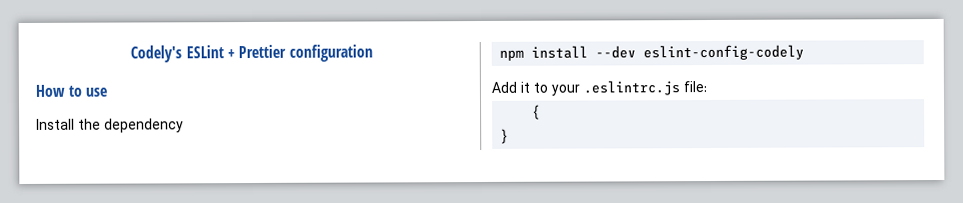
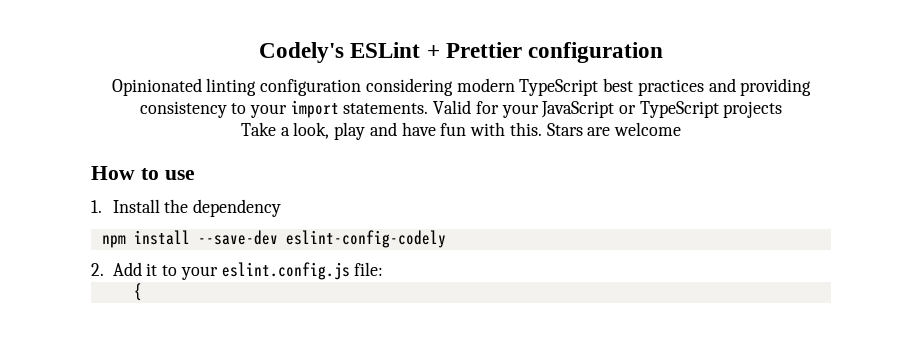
+ Opinionated linting configuration considering modern TypeScript best practices and providing consistency to your import statements. Valid for your JavaScript or TypeScript projects
+ Take a look, play and have fun with this. Stars are welcome
- Install the dependency
+ 1. Install the dependency
- npm install --dev eslint-config-codely
+ npm install --save-dev eslint-config-codely
- Add it to your .eslintrc.js file:
+ 2. Add it to your eslint.config.js file:
- }

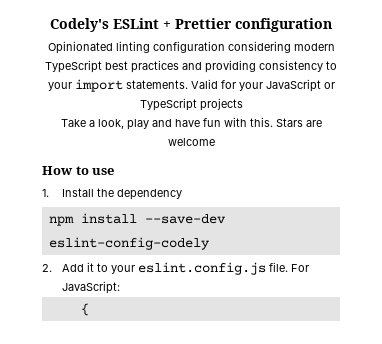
- 2. Add it to your eslint.config.js file:
+ 2. Add it to your eslint.config.js file. For JavaScript:

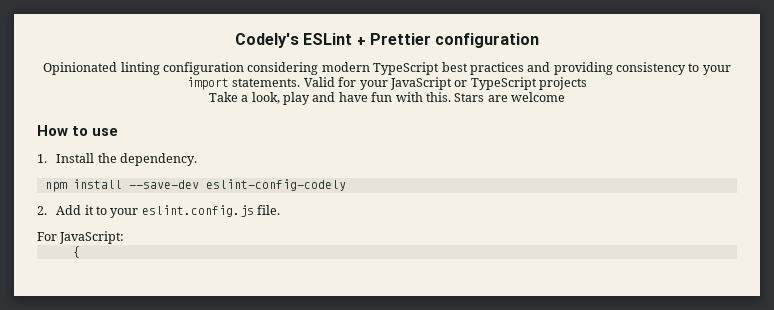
- 1. Install the dependency
+ 1. Install the dependency.
- 2. Add it to your eslint.config.js file. For JavaScript:
+ 2. Add it to your eslint.config.js file.
+ For JavaScript:

